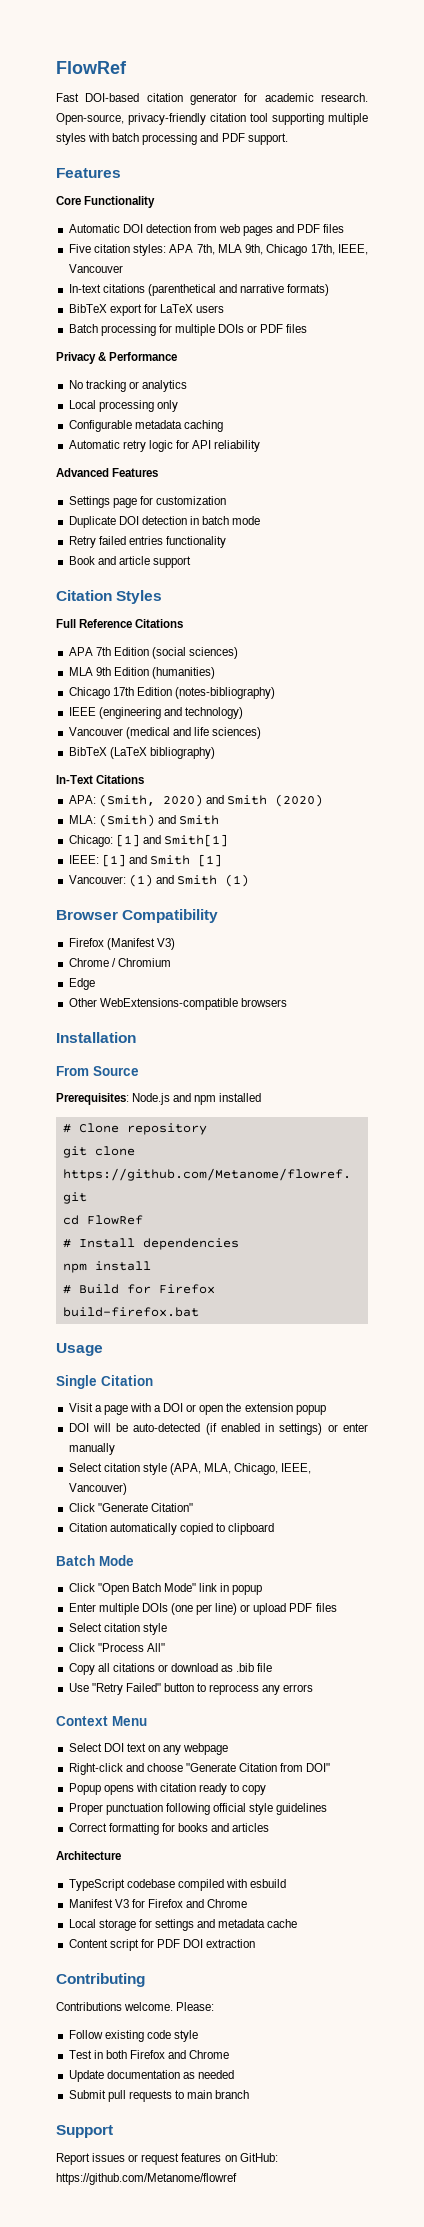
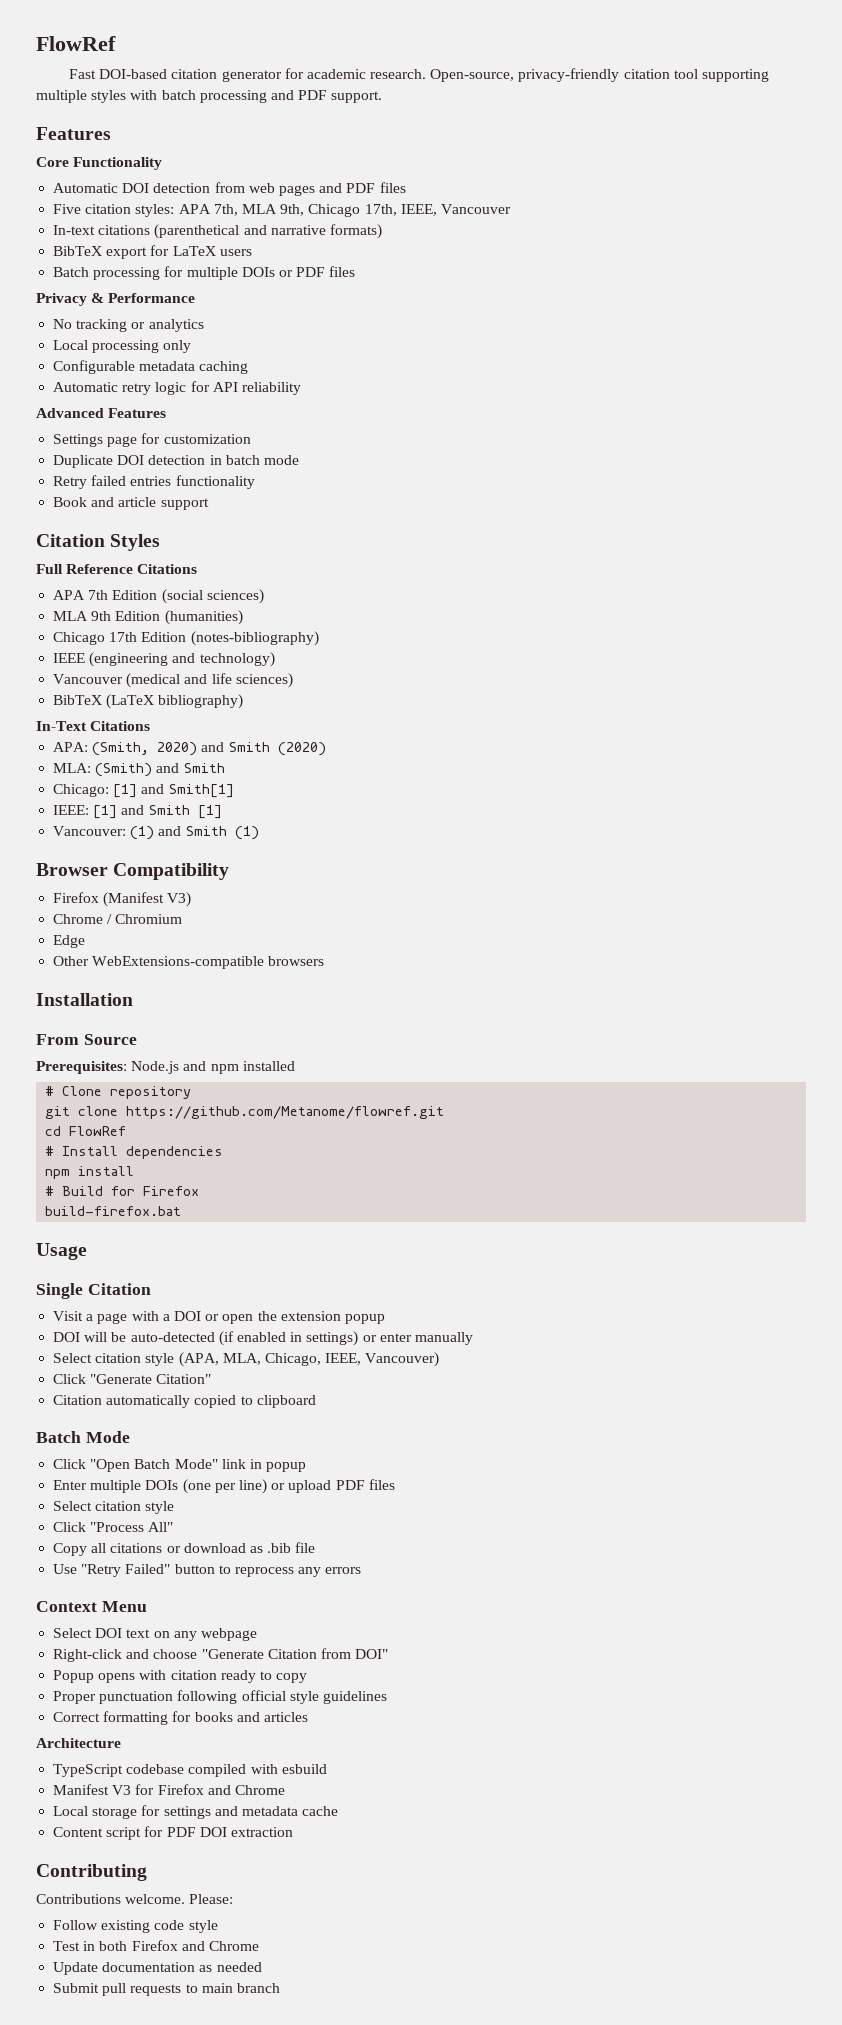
- Support
- Report issues or request features on GitHub: https://github.com/Metanome/flowref

